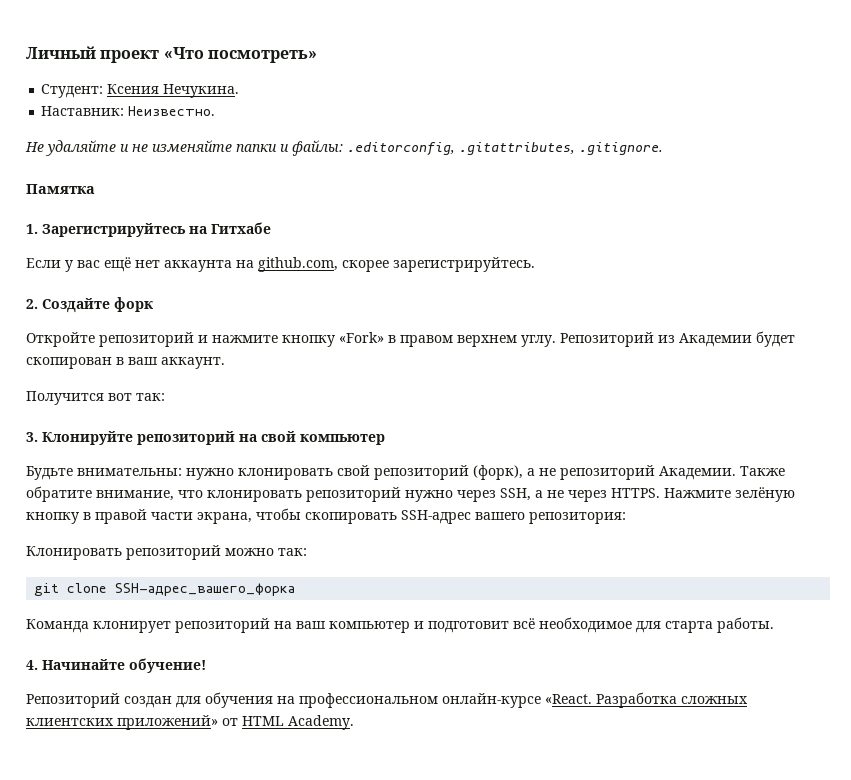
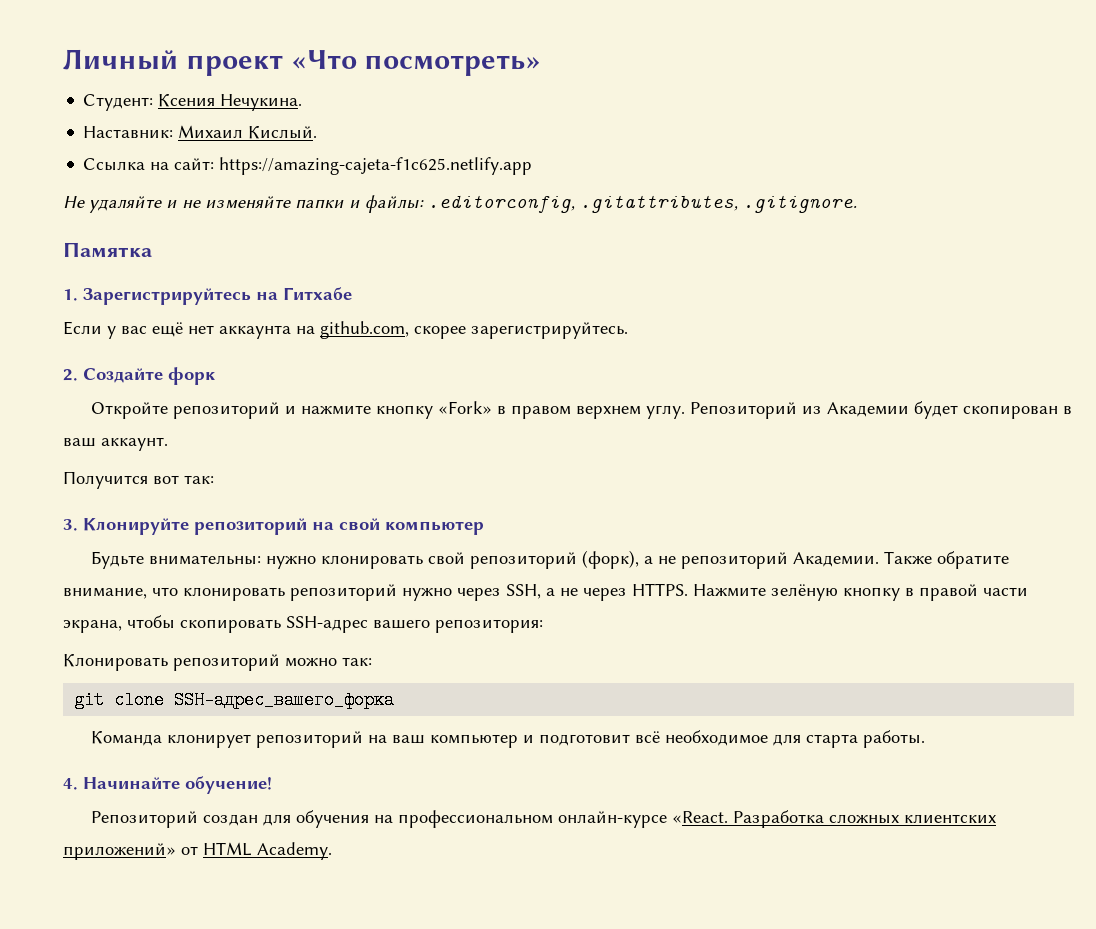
- Наставник: Неизвестно.
+ Наставник: Михаил Кислый.
+ Ссылка на сайт: https://amazing-cajeta-f1c625.netlify.app

